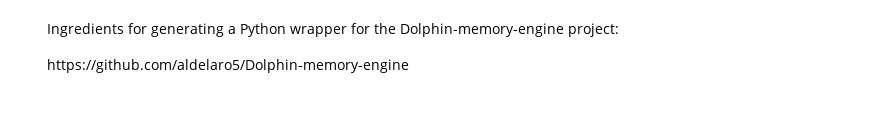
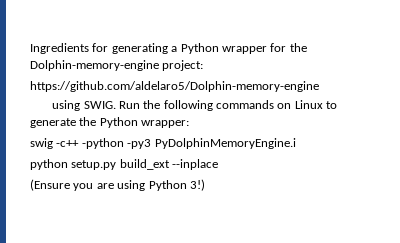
+ using SWIG. Run the following commands on Linux to generate the Python wrapper:
+ swig -c++ -python -py3 PyDolphinMemoryEngine.i
+ python setup.py build_ext --inplace
+ (Ensure you are using Python 3!)

